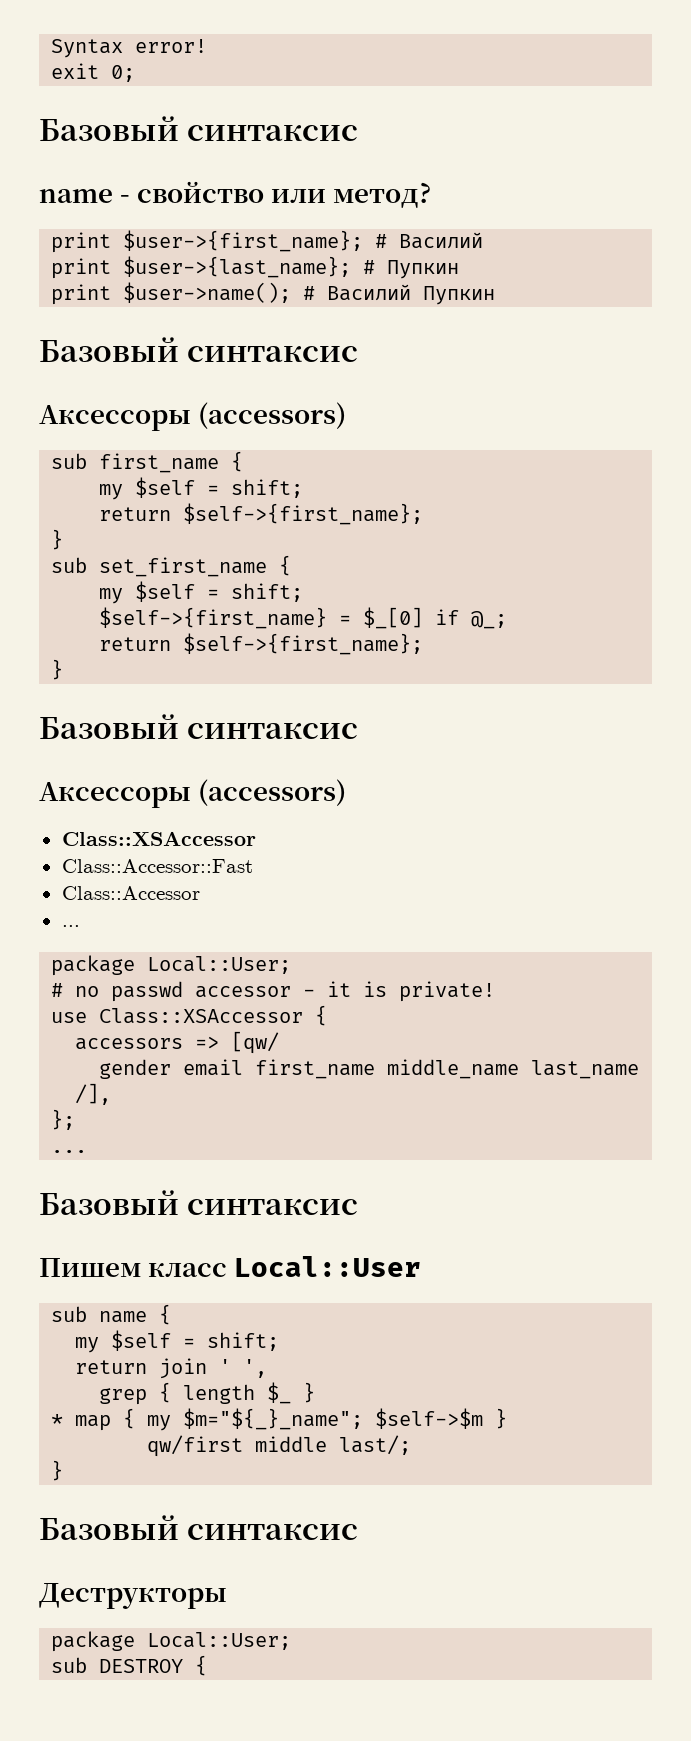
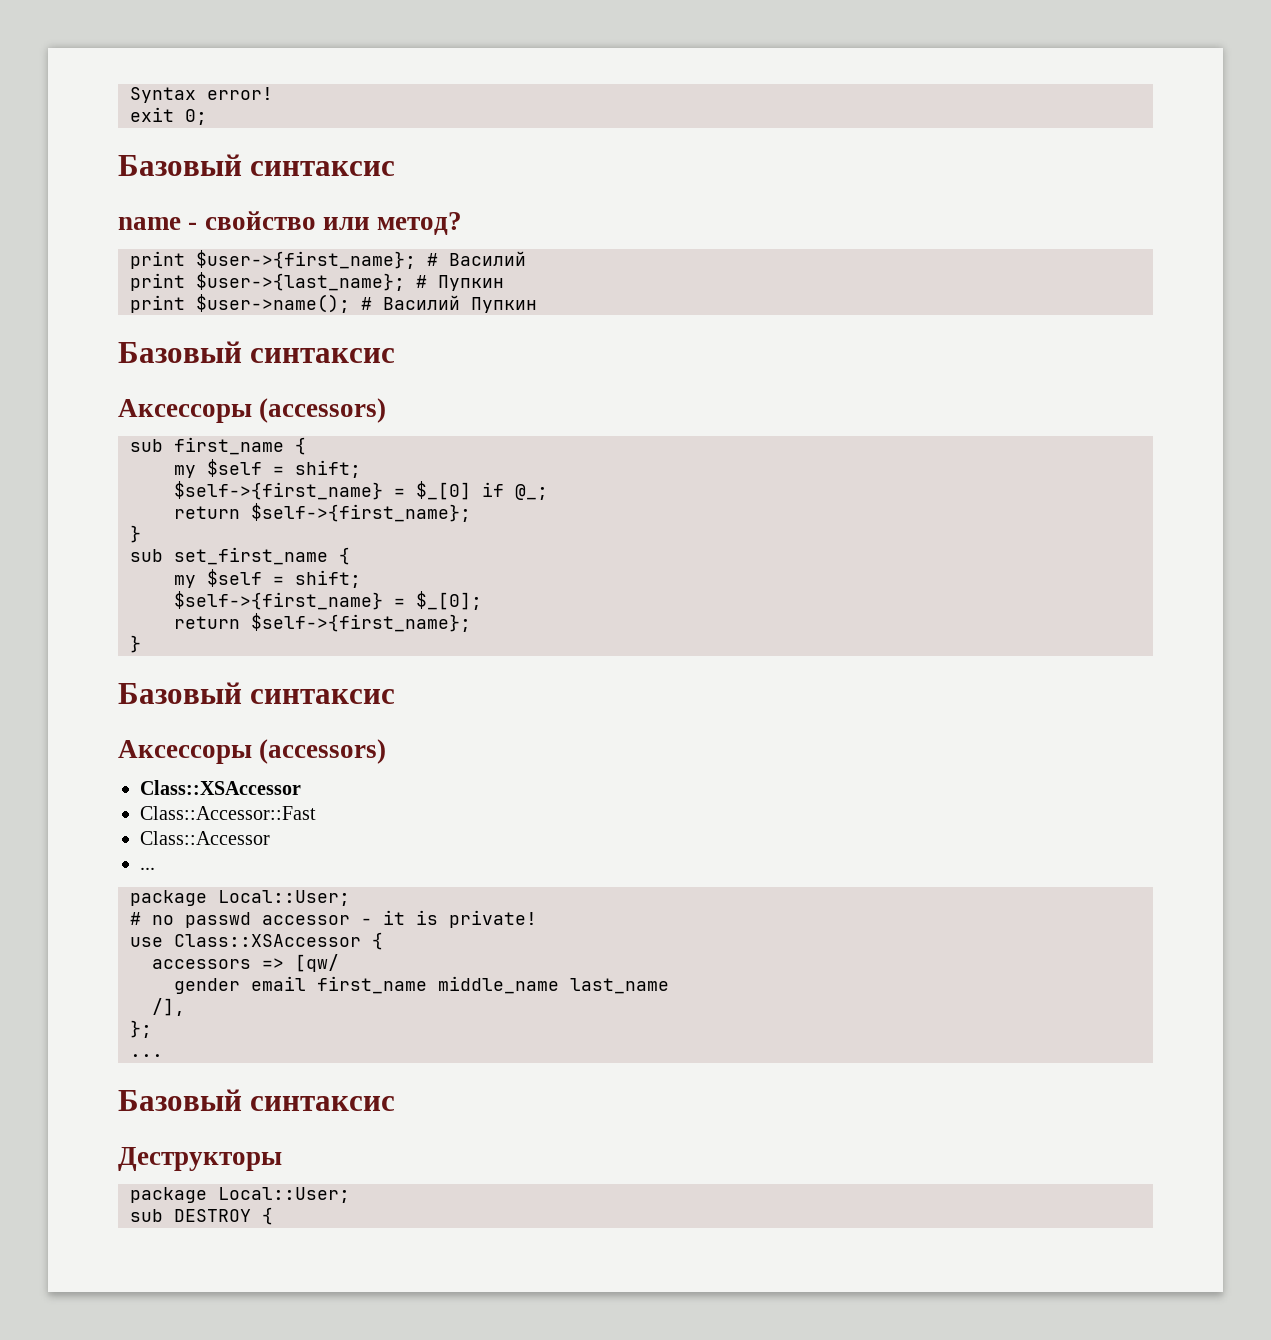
+ $self->{first_name} = $_[0] if @_;
- $self->{first_name} = $_[0] if @_;
+ $self->{first_name} = $_[0];
- Пишем класс Local::User
- sub name {
- my $self = shift;
- return join ' ',
- grep { length $_ }
- * map { my $m="${_}_name"; $self->$m }
- qw/first middle last/;
- }
- Базовый синтаксис

